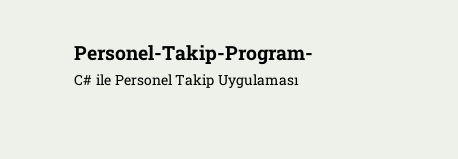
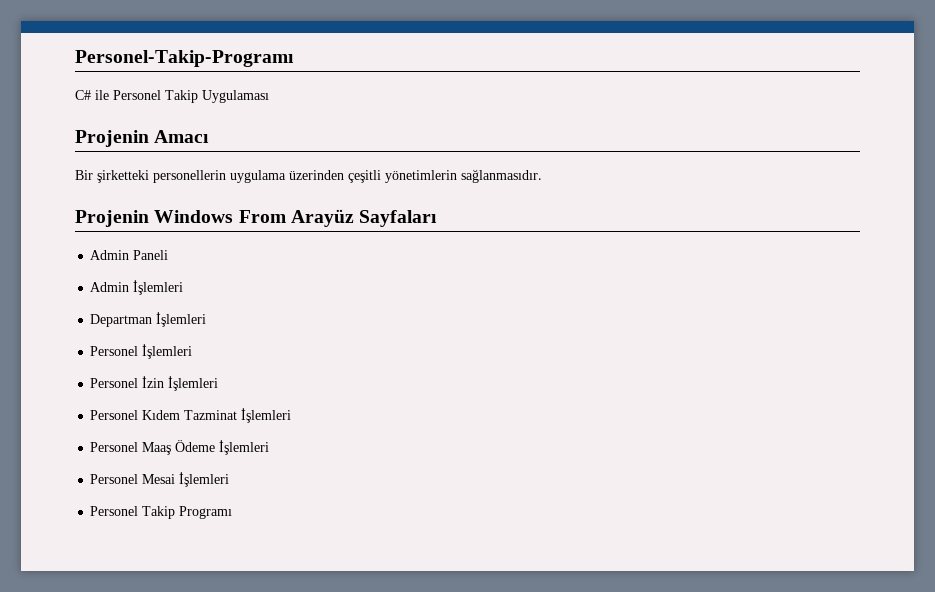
- Personel-Takip-Program-
+ Personel-Takip-Programı
+ Projenin Amacı
+ Bir şirketteki personellerin uygulama üzerinden çeşitli yönetimlerin sağlanmasıdır.
+ Projenin Windows From Arayüz Sayfaları
+ Admin Paneli
+ Admin İşlemleri
+ Departman İşlemleri
+ Personel İşlemleri
+ Personel İzin İşlemleri
+ Personel Kıdem Tazminat İşlemleri
+ Personel Maaş Ödeme İşlemleri
+ Personel Mesai İşlemleri
+ Personel Takip Programı

